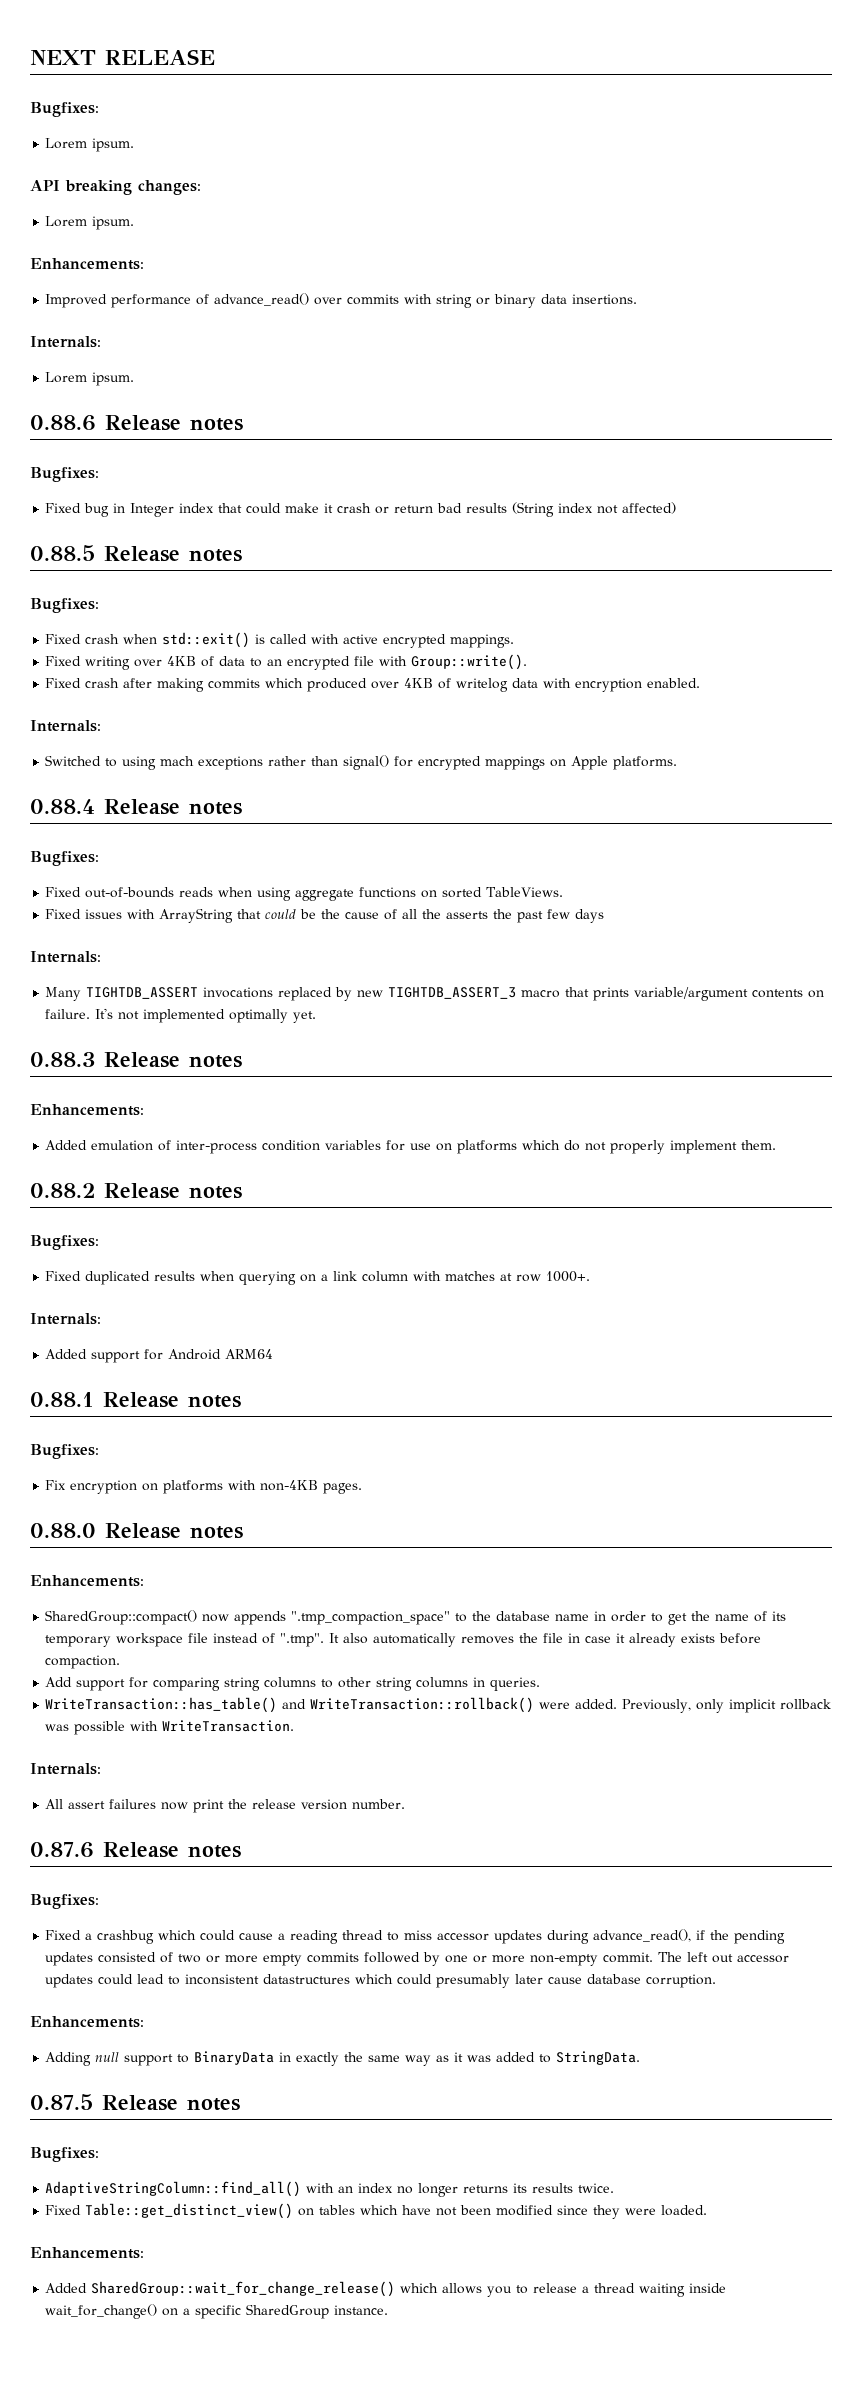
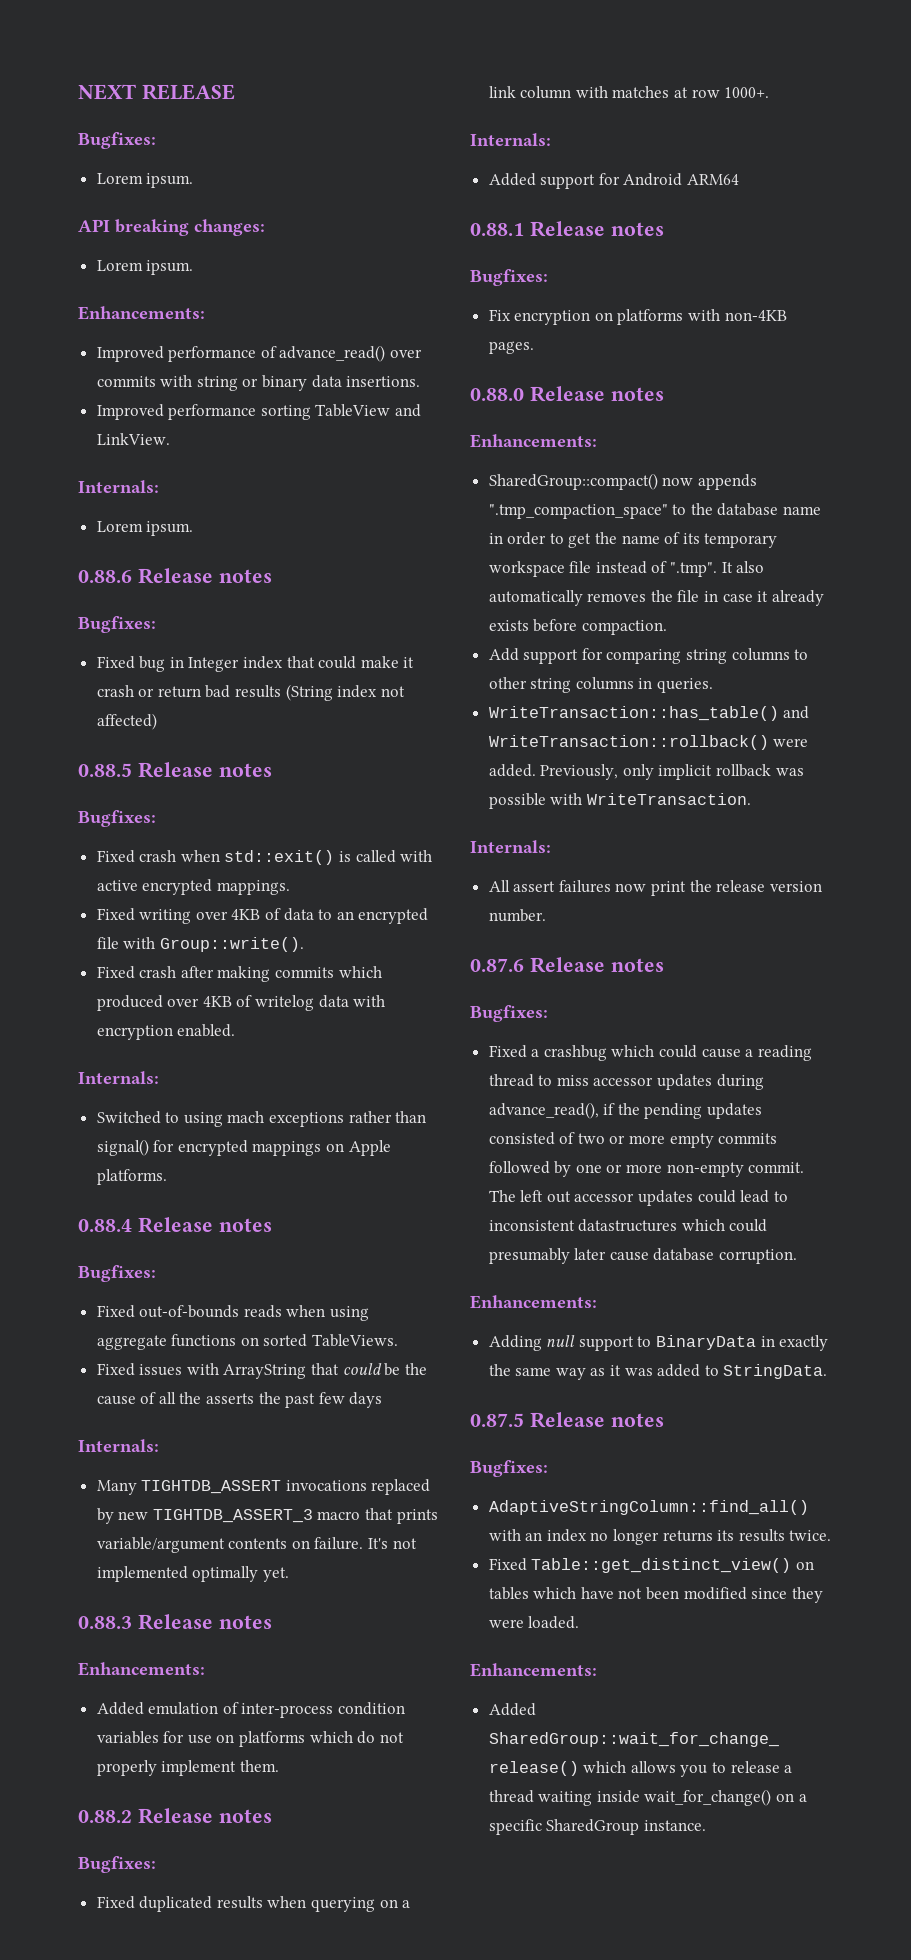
+ Improved performance sorting TableView and LinkView.

